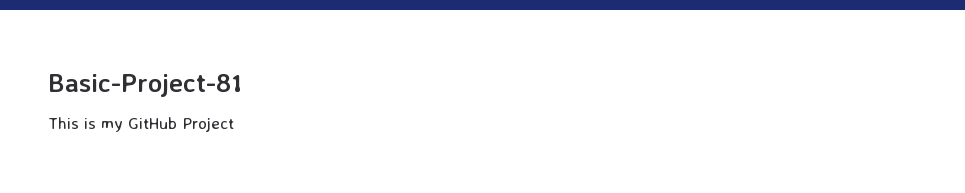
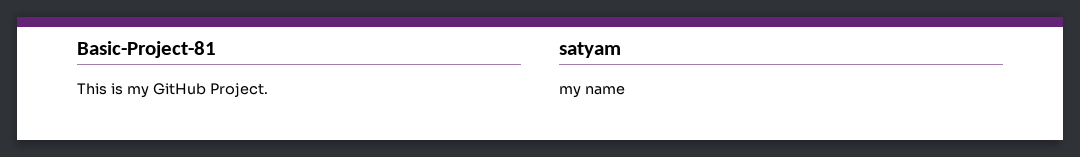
- This is my GitHub Project
+ This is my GitHub Project.
+ satyam
+ my name

